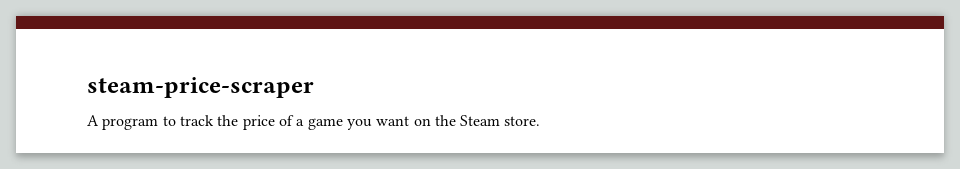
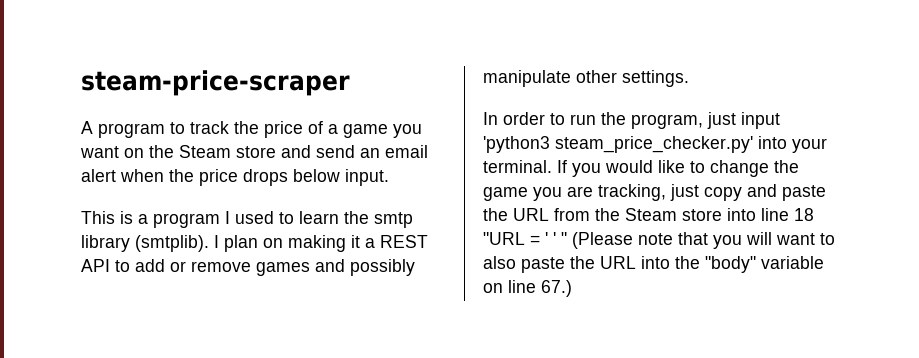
- A program to track the price of a game you want on the Steam store.
+ A program to track the price of a game you want on the Steam store and send an email alert when the price drops below input.
+ This is a program I used to learn the smtp library (smtplib). I plan on making it a REST API to add or remove games and possibly manipulate other settings.
+ In order to run the program, just input 'python3 steam_price_checker.py' into your terminal. If you would like to change the game you are tracking, just copy and paste the URL from the Steam store into line 18 "URL = ' ' " (Please note that you will want to also paste the URL into the "body" variable on line 67.)

